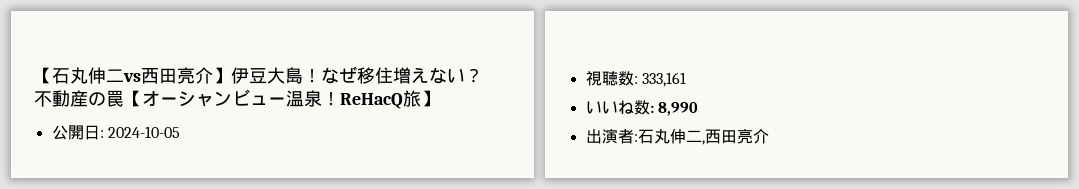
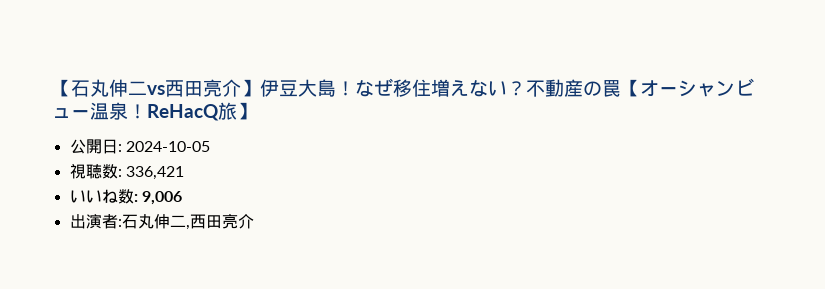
- 視聴数: 333,161
+ 視聴数: 336,421
- いいね数: 8,990
+ いいね数: 9,006

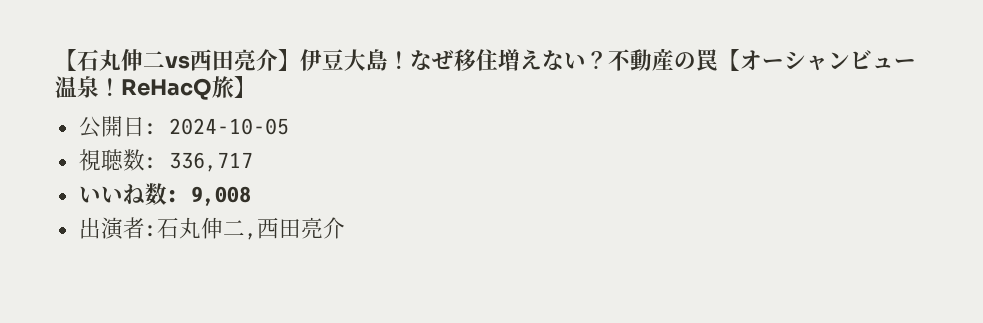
- 視聴数: 336,421
+ 視聴数: 336,717
- いいね数: 9,006
+ いいね数: 9,008

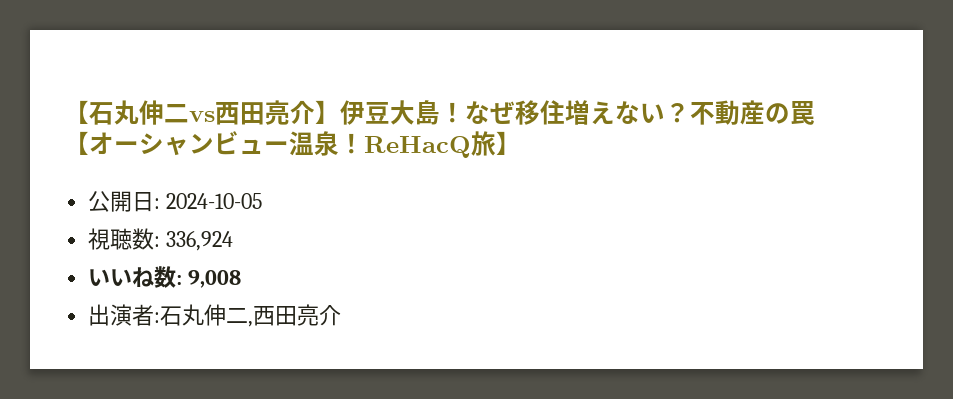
- 視聴数: 336,717
+ 視聴数: 336,924

